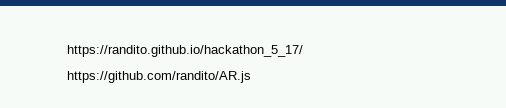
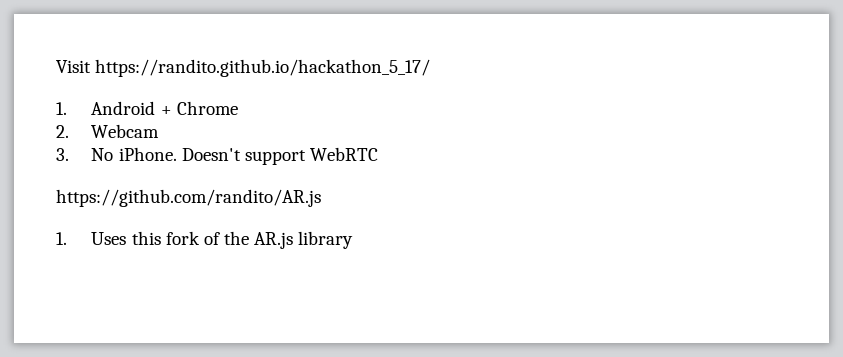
- https://randito.github.io/hackathon_5_17/
+ Visit https://randito.github.io/hackathon_5_17/
+ 1. Android + Chrome
+ 2. Webcam
+ 3. No iPhone. Doesn't support WebRTC
  https://github.com/randito/AR.js
+ 1. Uses this fork of the AR.js library

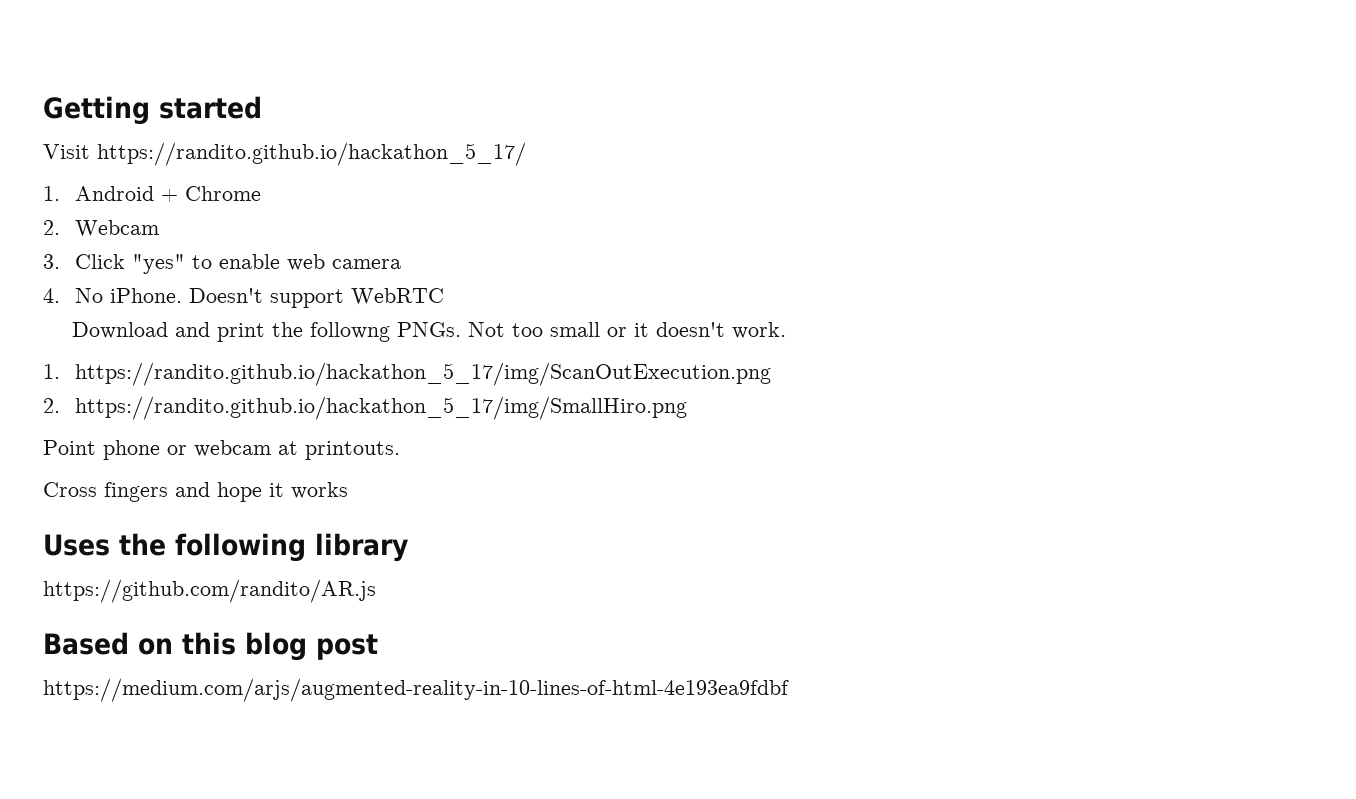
+ Getting started
- 3. No iPhone.
+ 3. Click "yes" to enable web camera
+ 4. No iPhone.
+ Download and print the followng PNGs. Not too small or it doesn't work.
+ 1. https://randito.github.io/hackathon_5_17/img/ScanOutExecution.png
+ 2. https://randito.github.io/hackathon_5_17/img/SmallHiro.png
+ Point phone or webcam at printouts.
+ Cross fingers and hope it works
+ Uses the following library
  https://github.com/randito/AR.js
- 1. Uses this fork of the AR.js library
+ Based on this blog post
+ https://medium.com/arjs/augmented-reality-in-10-lines-of-html-4e193ea9fdbf

